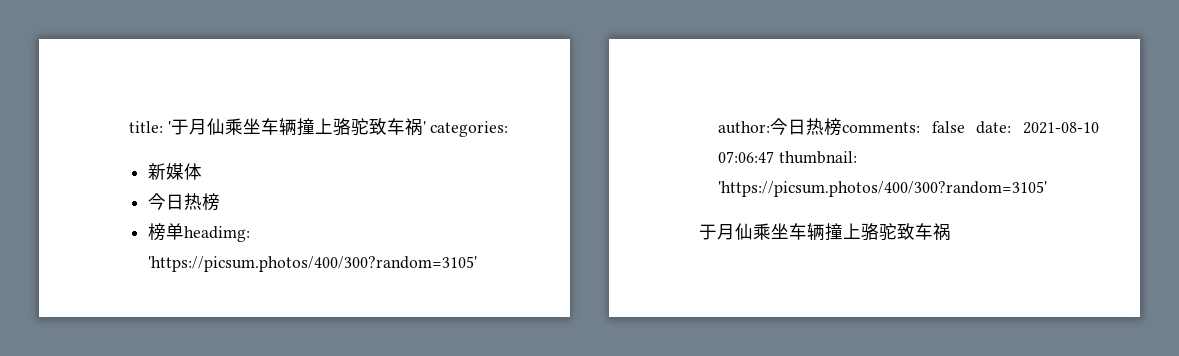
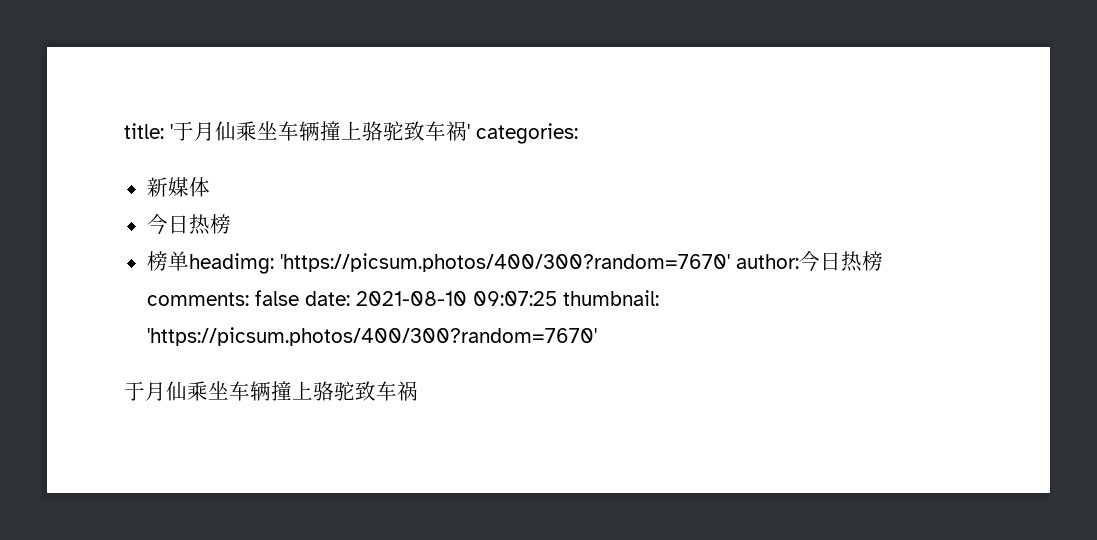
- 榜单headimg: 'https://picsum.photos/400/300?random=3105' author:今日热榜comments: false date: 2021-08-10 07:06:47 thumbnail: 'https://picsum.photos/400/300?random=3105'
+ 榜单headimg: 'https://picsum.photos/400/300?random=7670' author:今日热榜comments: false date: 2021-08-10 09:07:25 thumbnail: 'https://picsum.photos/400/300?random=7670'

